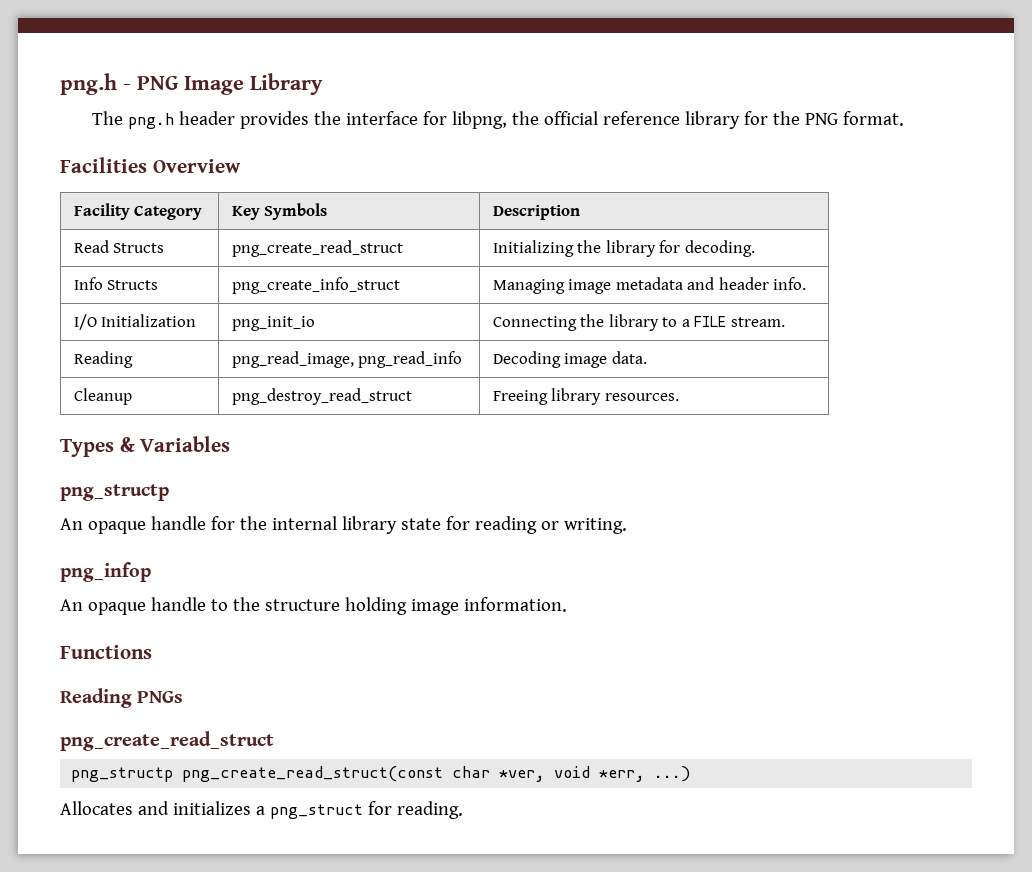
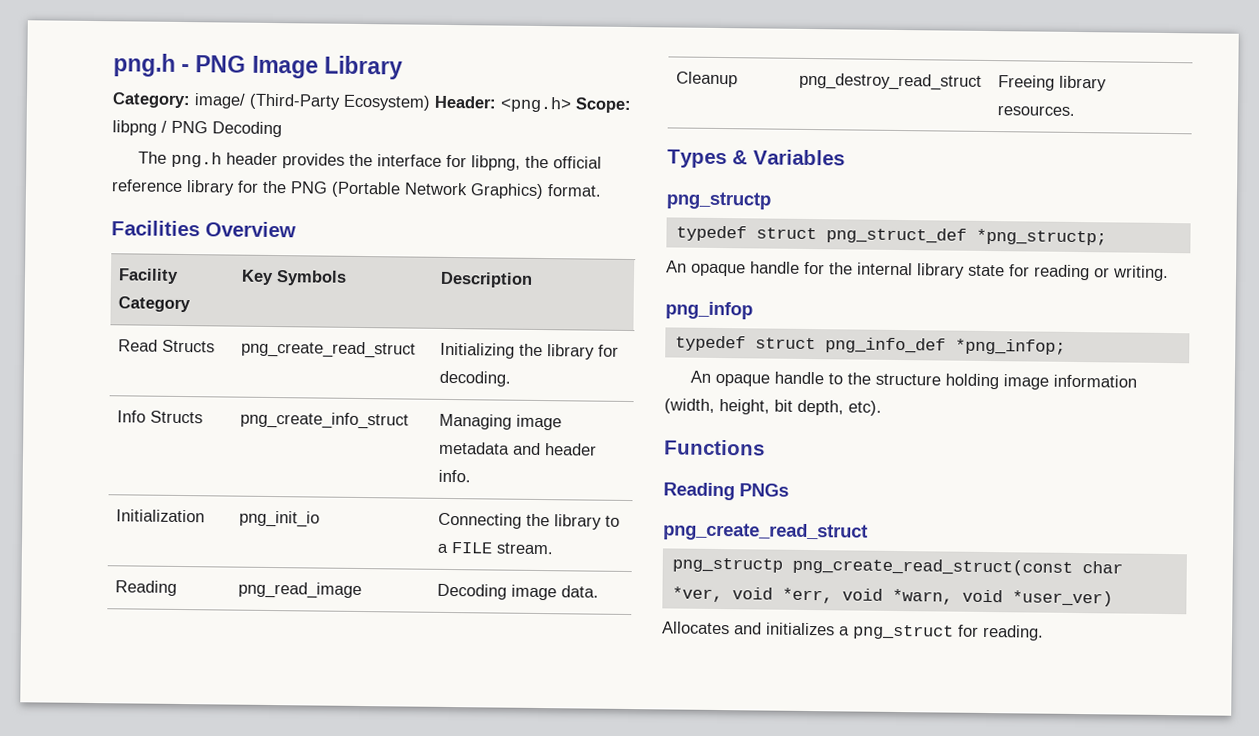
+ Category: image/ (Third-Party Ecosystem) Header: <png.h> Scope: libpng / PNG Decoding
- The png.h header provides the interface for libpng, the official reference library for the PNG format.
+ The png.h header provides the interface for libpng, the official reference library for the PNG (Portable Network Graphics) format.
- I/O Initialization | png_init_io | Connecting the library to a FILE stream.
+ Initialization | png_init_io | Connecting the library to a FILE stream.
- Reading | png_read_image, png_read_info | Decoding image data.
+ Reading | png_read_image | Decoding image data.
+ typedef struct png_struct_def *png_structp;
+ typedef struct png_info_def *png_infop;
- An opaque handle to the structure holding image information.
+ An opaque handle to the structure holding image information (width, height, bit depth, etc).
- png_structp png_create_read_struct(const char *ver, void *err, ...)
+ png_structp png_create_read_struct(const char *ver, void *err, void *warn, void *user_ver)

